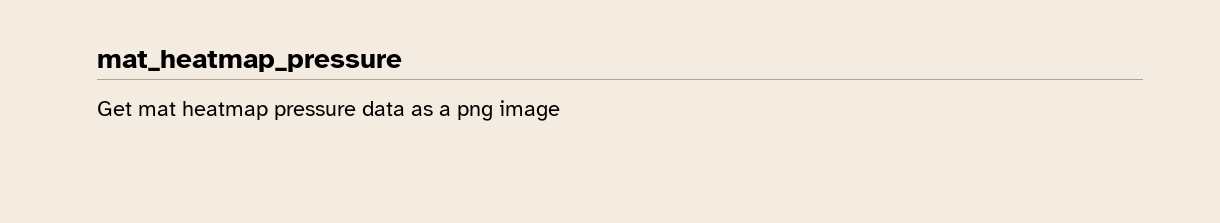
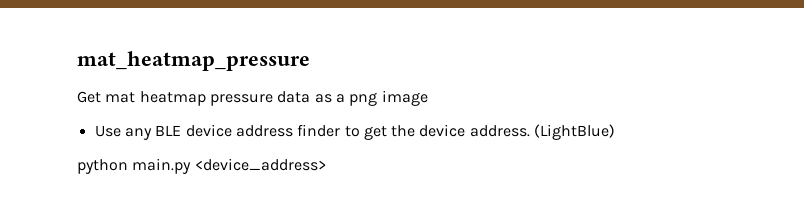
+ Use any BLE device address finder to get the device address. (LightBlue)
+ python main.py <device_address>

